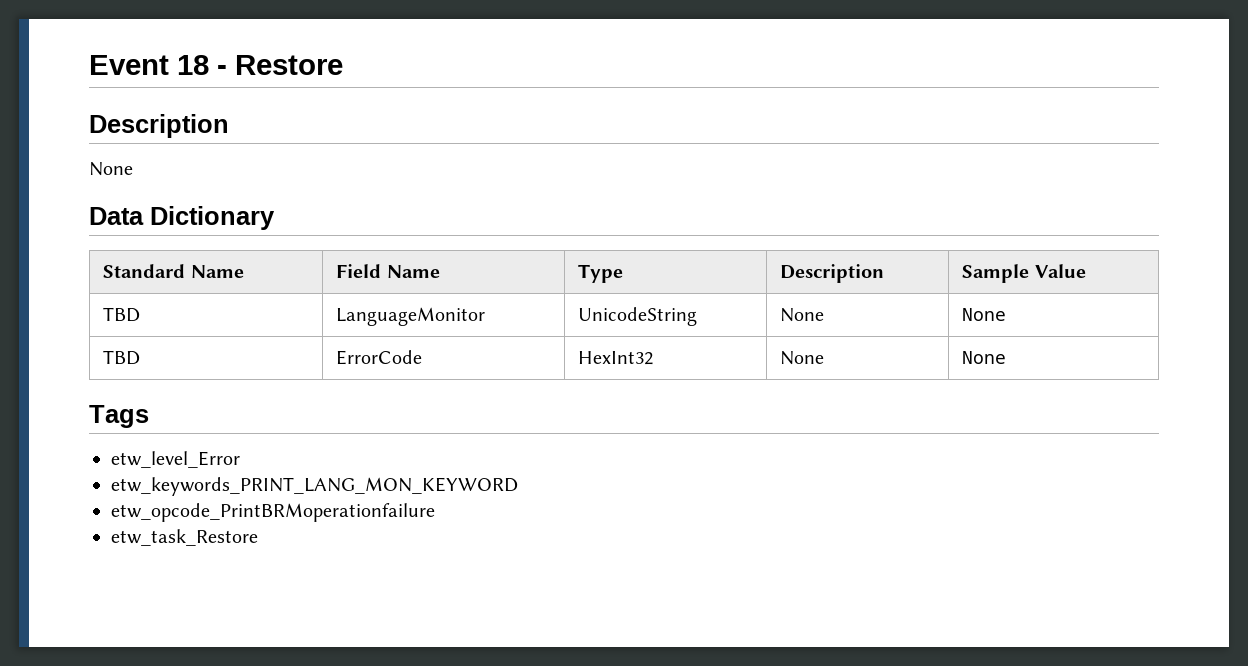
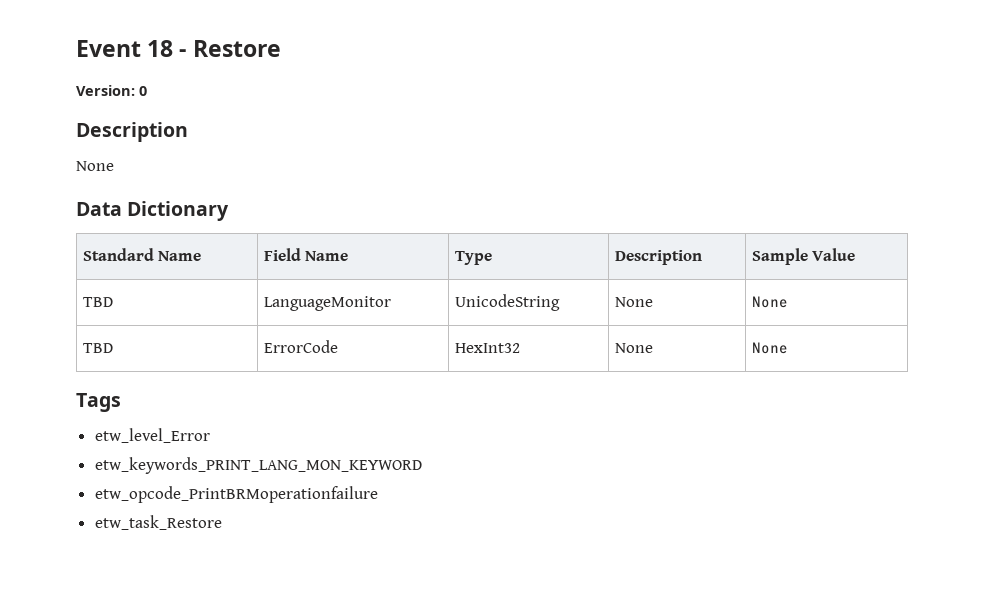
+ Version: 0

